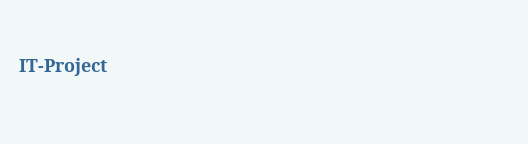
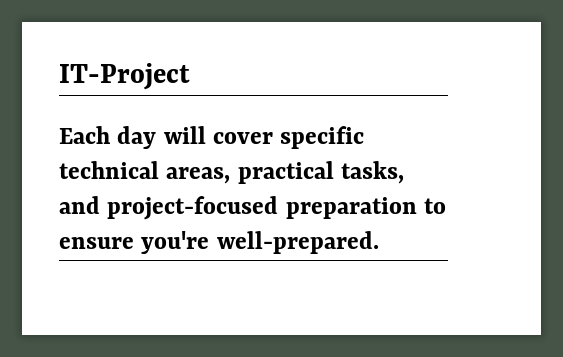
+ Each day will cover specific technical areas, practical tasks, and project-focused preparation to ensure you're well-prepared.

